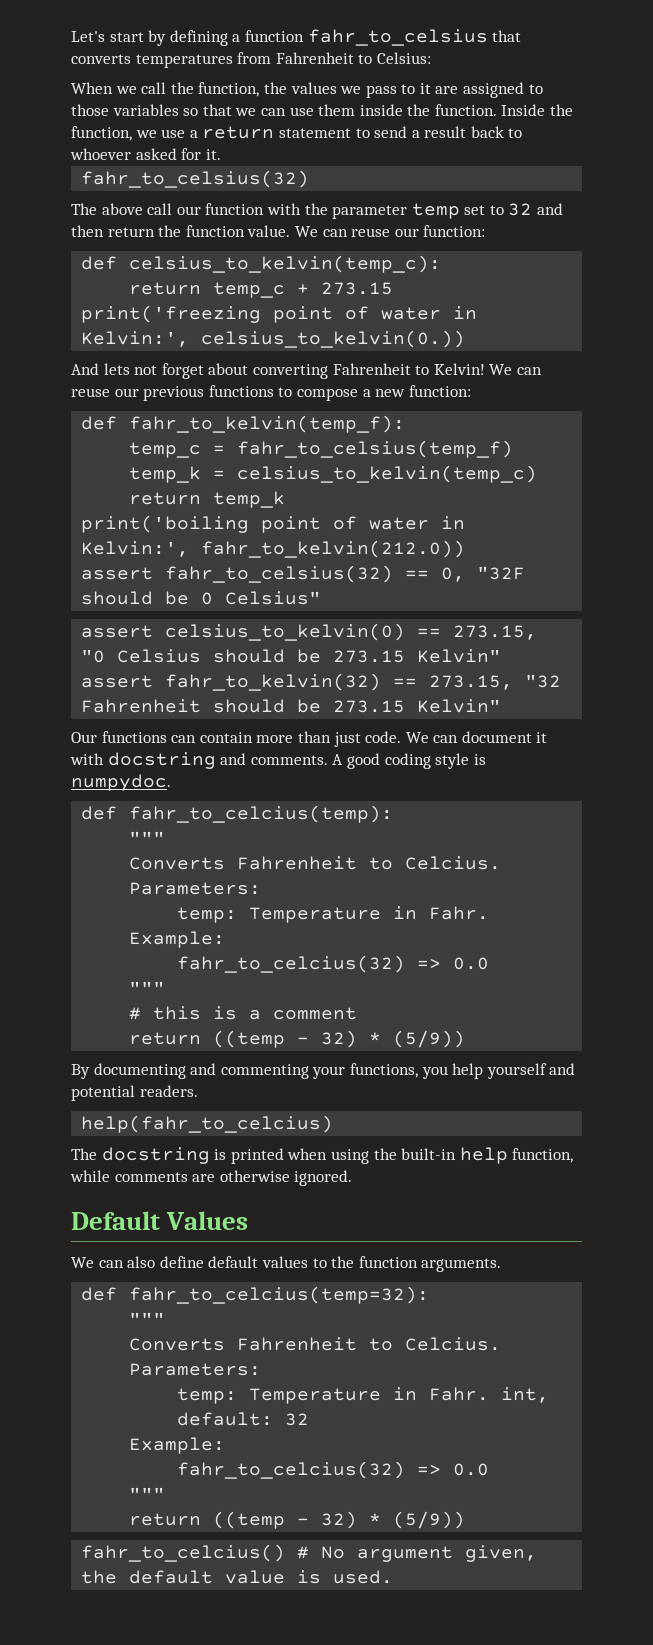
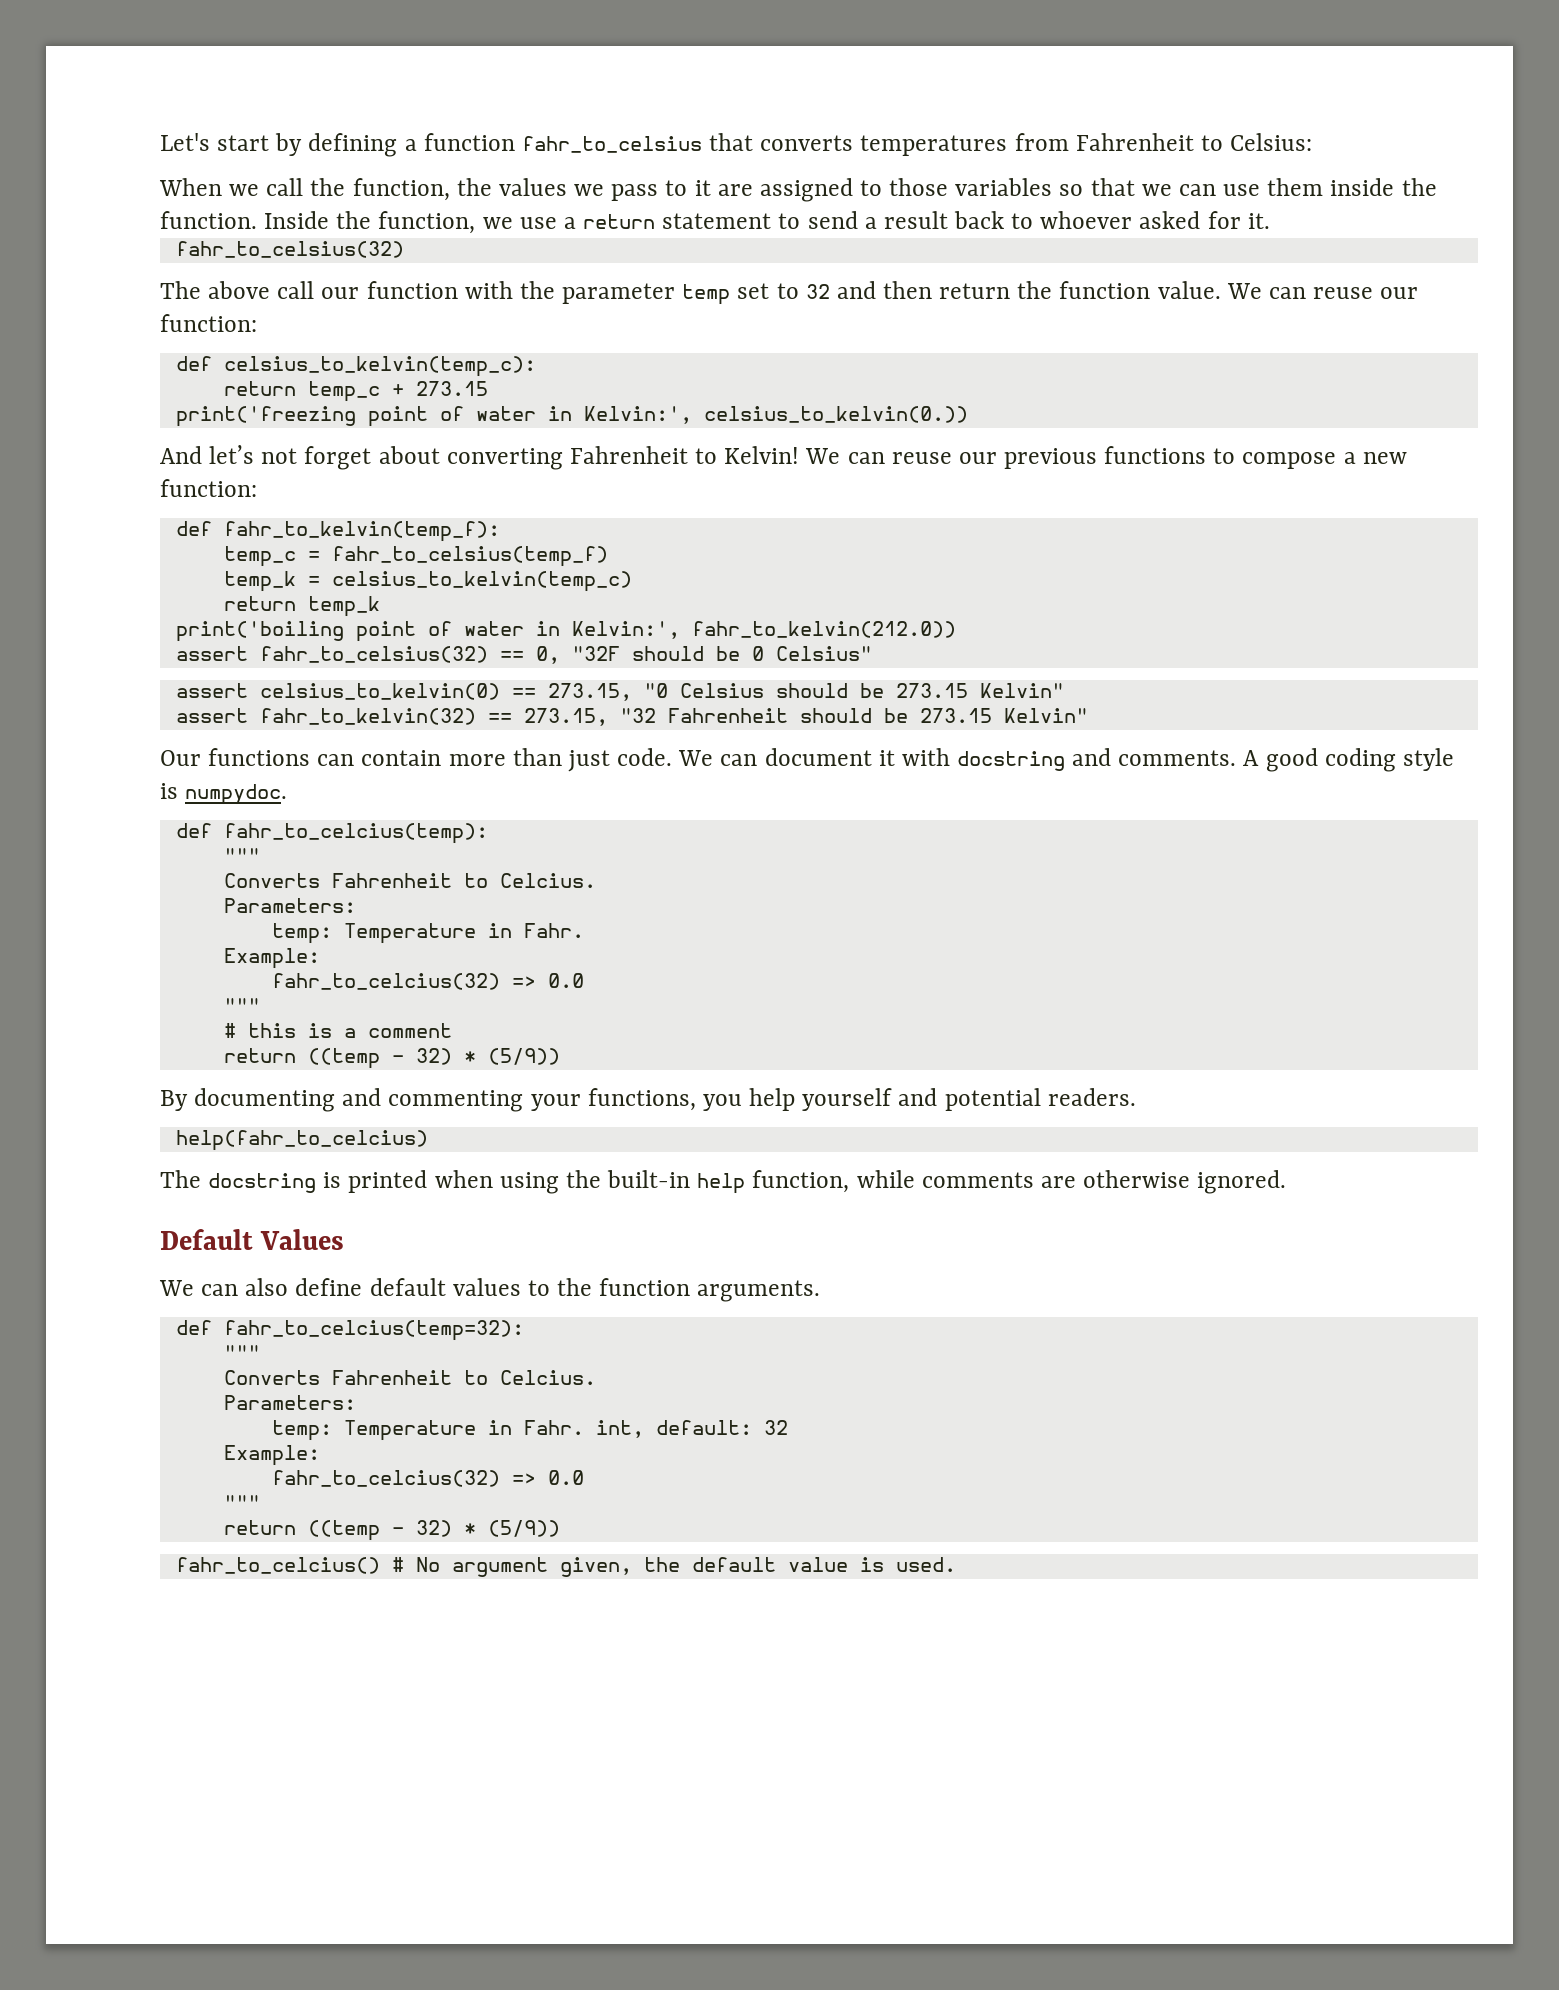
- And lets not forget about converting Fahrenheit to Kelvin!
+ And let’s not forget about converting Fahrenheit to Kelvin!

